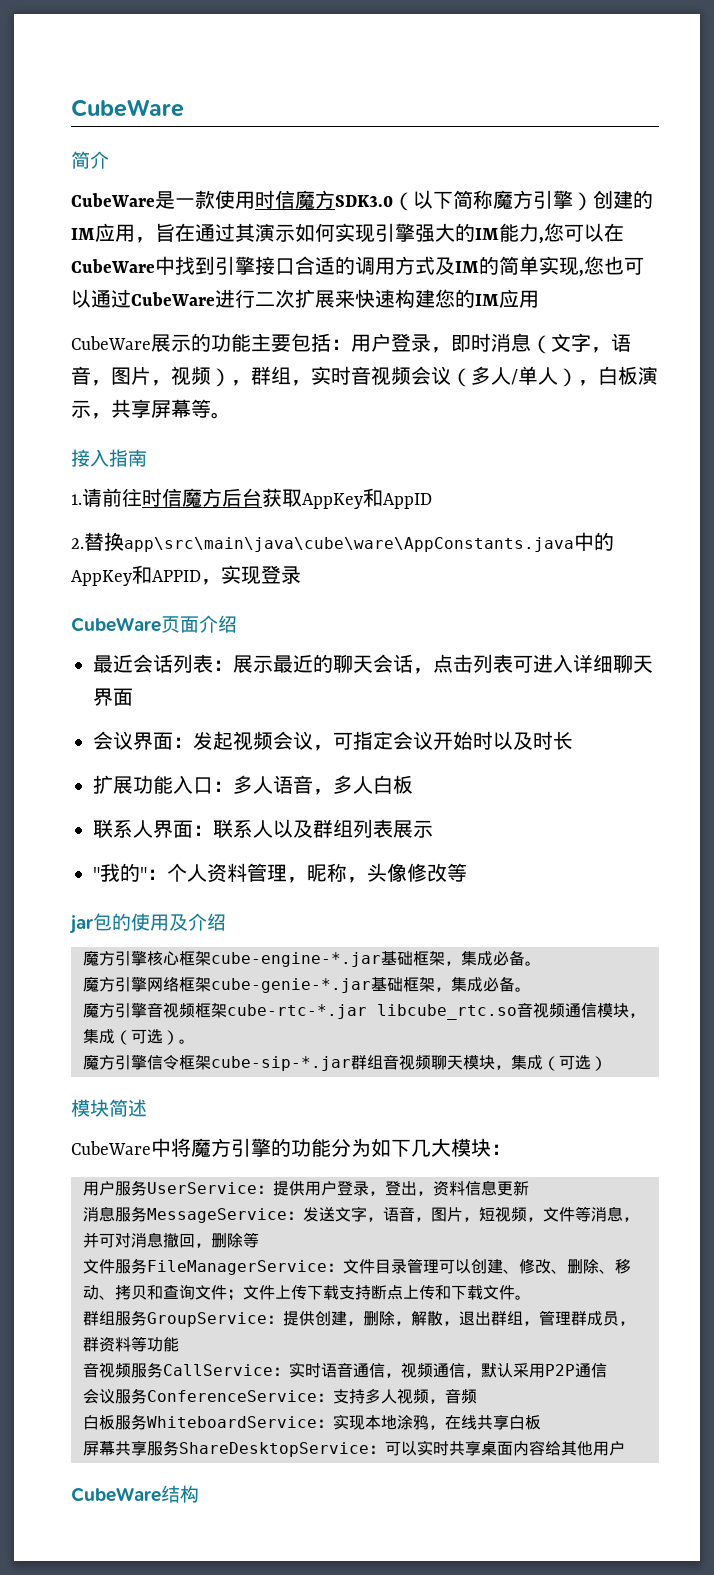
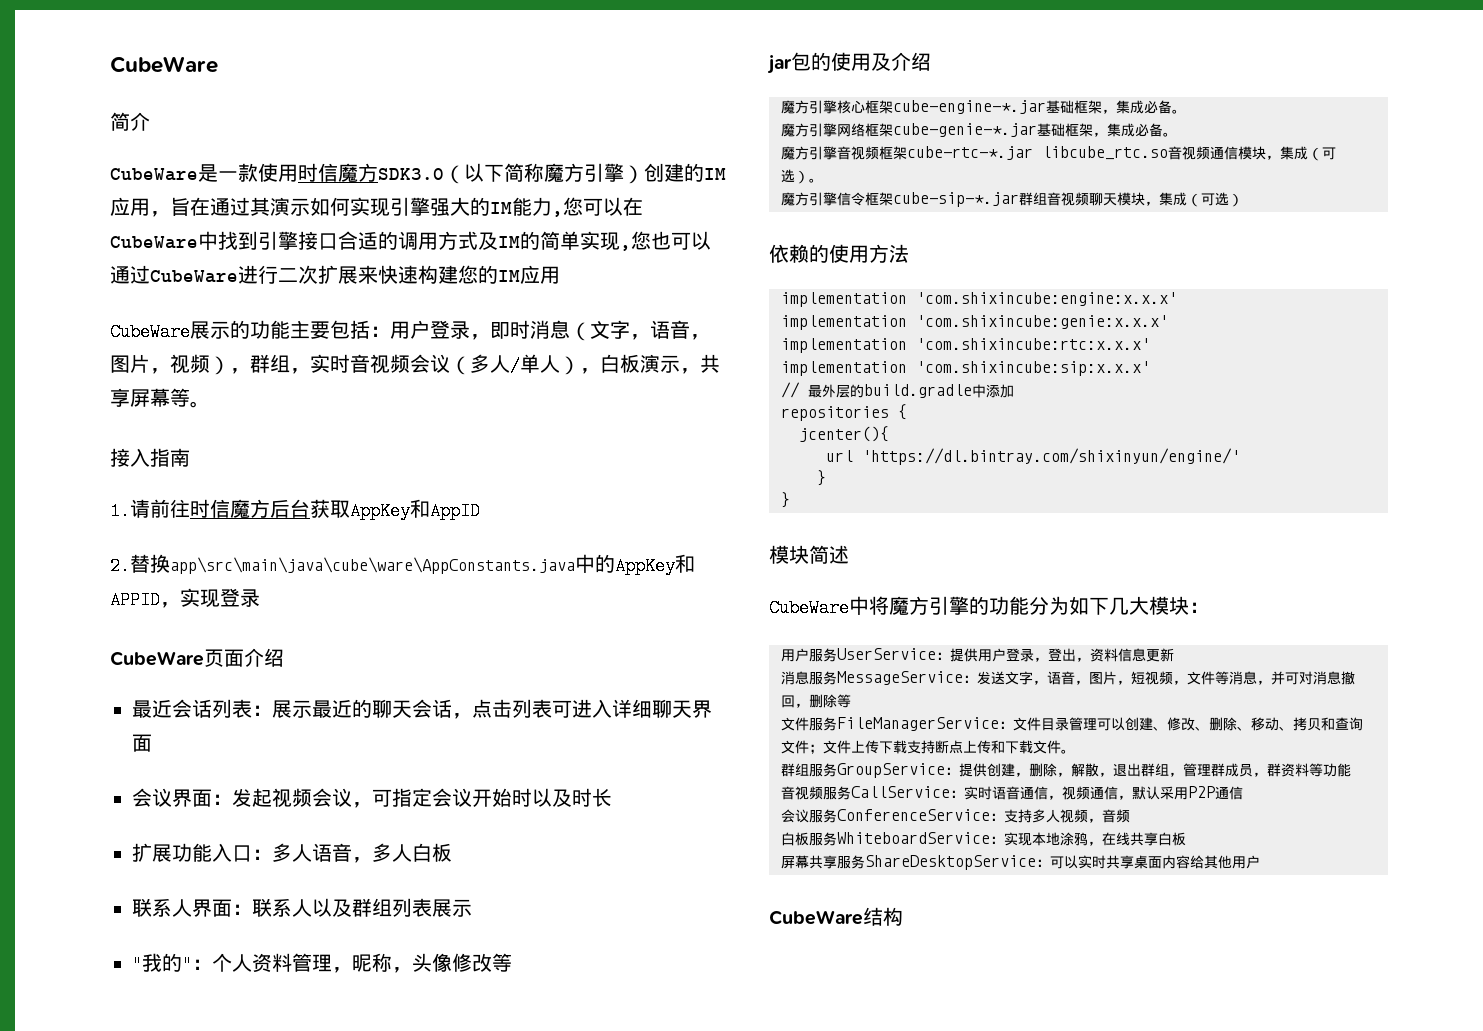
+ 依赖的使用方法
+ implementation 'com.shixincube:engine:x.x.x'
+ implementation 'com.shixincube:genie:x.x.x'
+ implementation 'com.shixincube:rtc:x.x.x'
+ implementation 'com.shixincube:sip:x.x.x'
+ // 最外层的build.gradle中添加
+ repositories {
+ jcenter(){
+ url 'https://dl.bintray.com/shixinyun/engine/'
+ }
+ }

